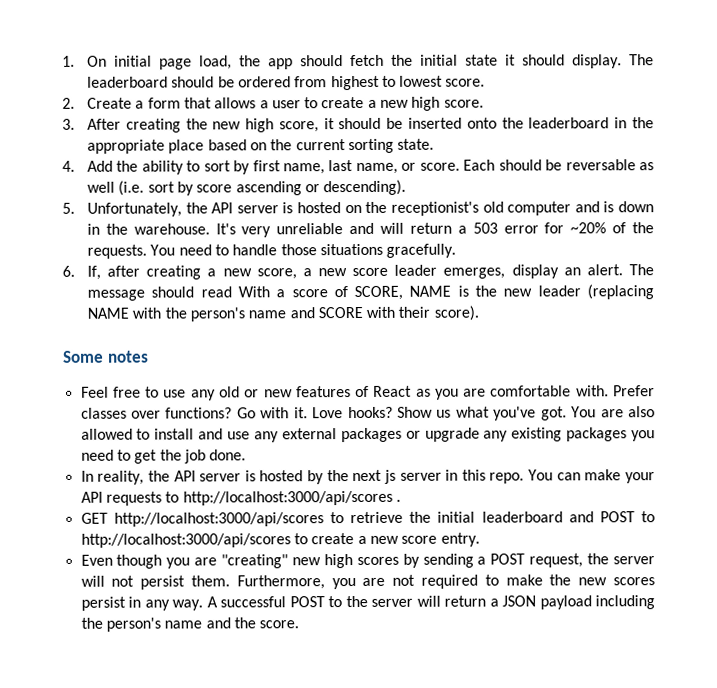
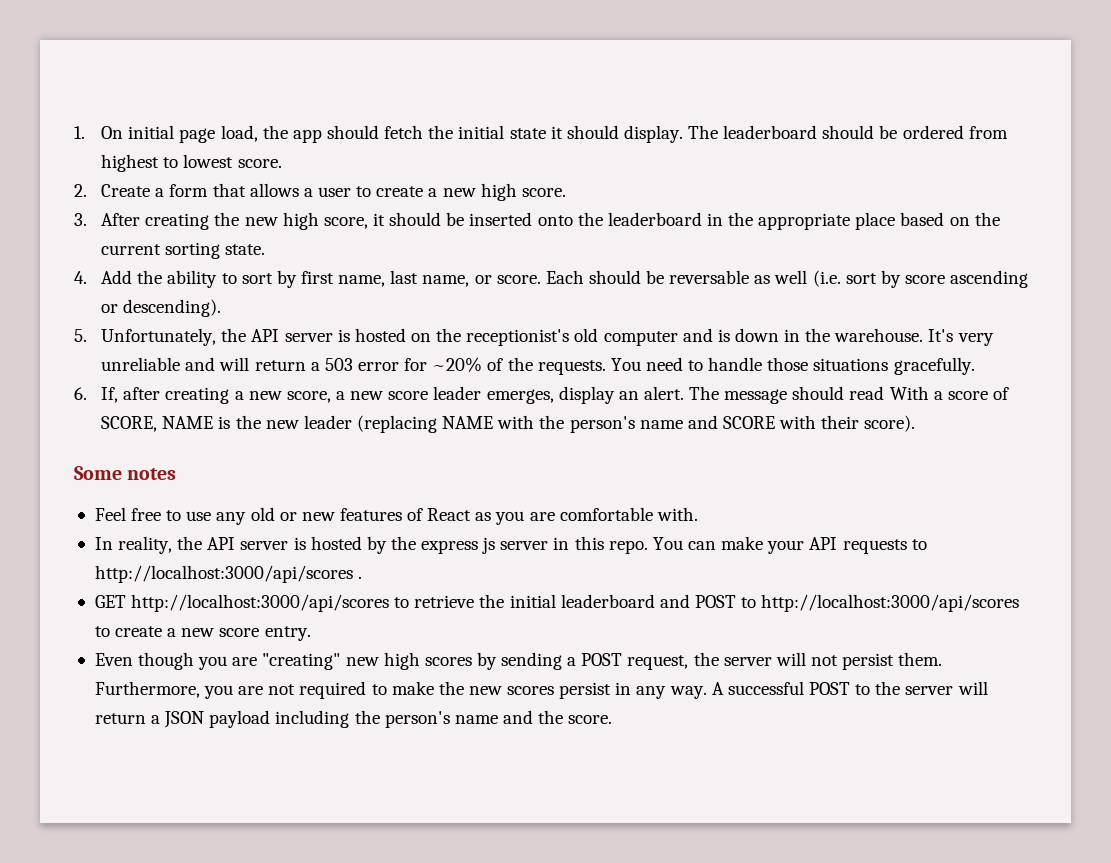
- Prefer classes over functions? Go with it. Love hooks? Show us what you've got. You are also allowed to install and use any external packages or upgrade any existing packages you need to get the job done.
- In reality, the API server is hosted by the next js server in this repo.
+ In reality, the API server is hosted by the express js server in this repo.

